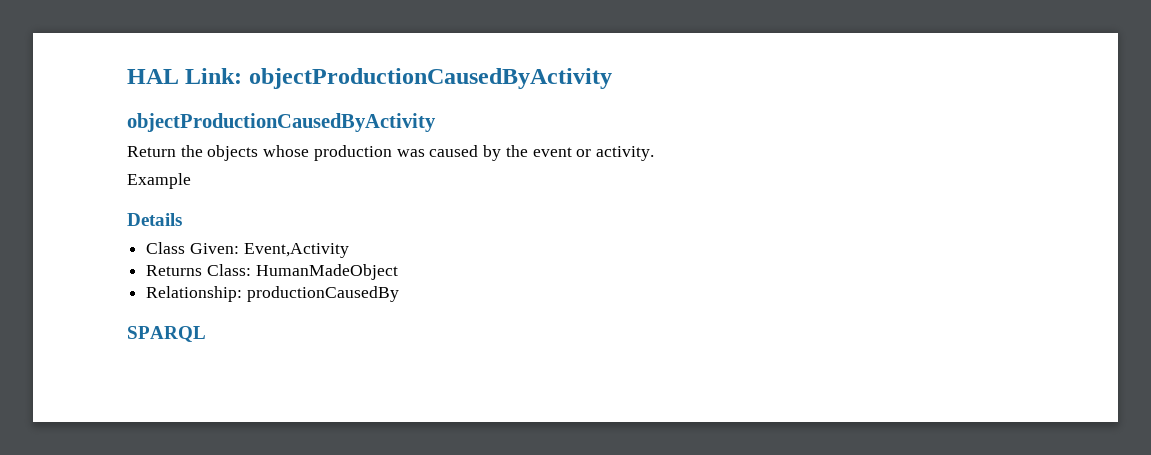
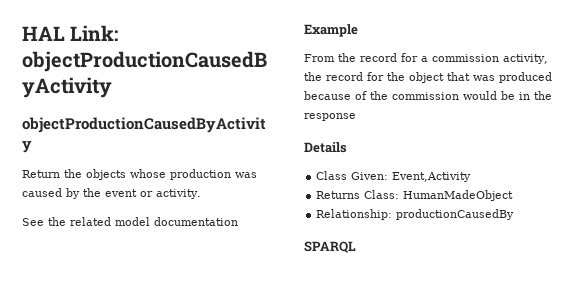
+ See the related model documentation
  Example
+ From the record for a commission activity, the record for the object that was produced because of the commission would be in the response

